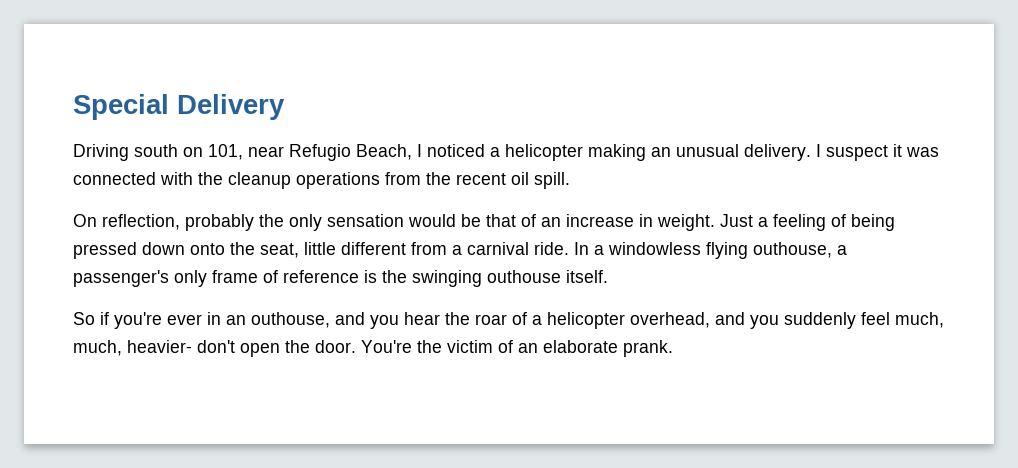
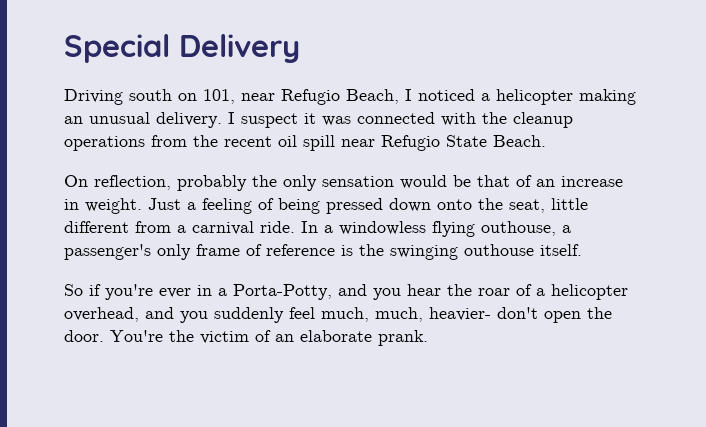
- I suspect it was connected with the cleanup operations from the recent oil spill.
+ I suspect it was connected with the cleanup operations from the recent oil spill near Refugio State Beach.
- So if you're ever in an outhouse, and you hear the roar of a helicopter overhead, and you suddenly feel much, much, heavier- don't open the door.
+ So if you're ever in a Porta-Potty, and you hear the roar of a helicopter overhead, and you suddenly feel much, much, heavier- don't open the door.

